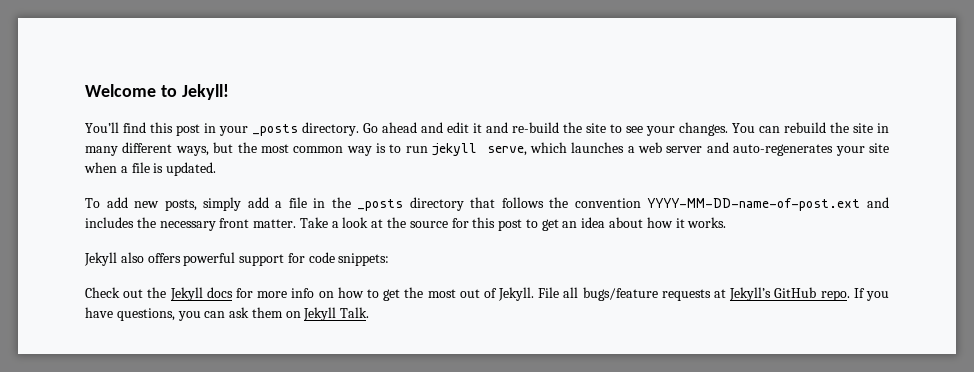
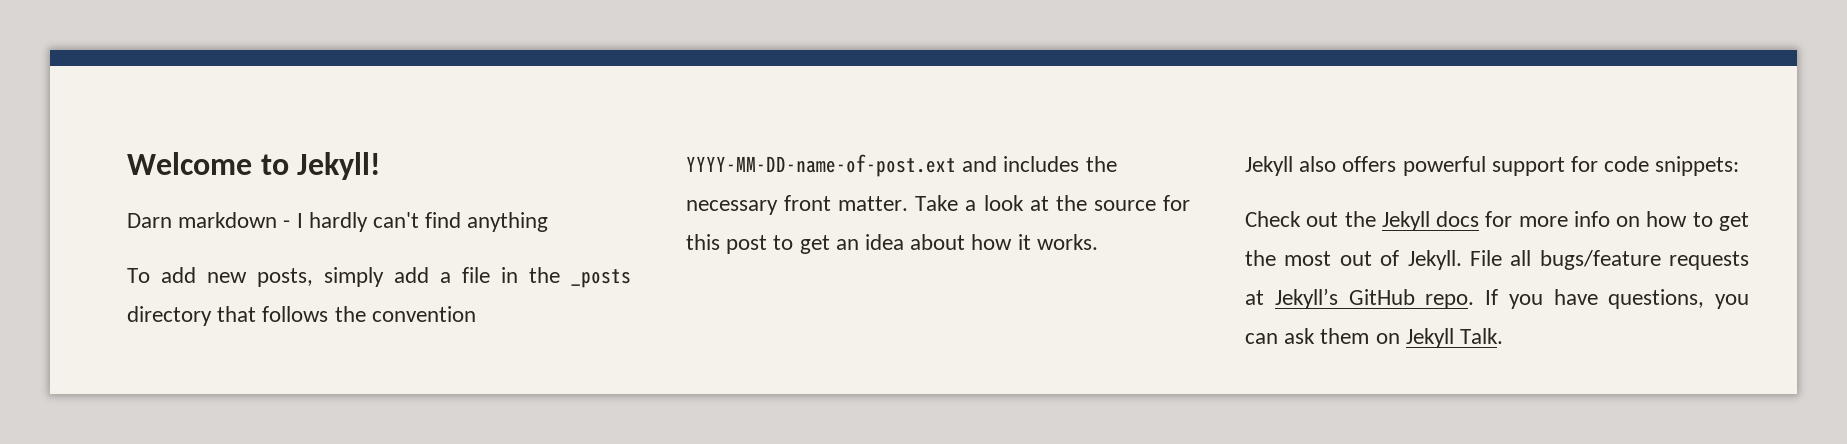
- You’ll find this post in your _posts directory. Go ahead and edit it and re-build the site to see your changes. You can rebuild the site in many different ways, but the most common way is to run jekyll serve, which launches a web server and auto-regenerates your site when a file is updated.
+ Darn markdown - I hardly can't find anything

